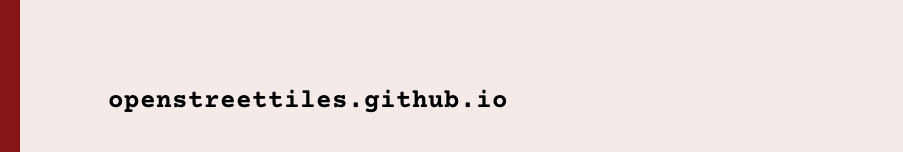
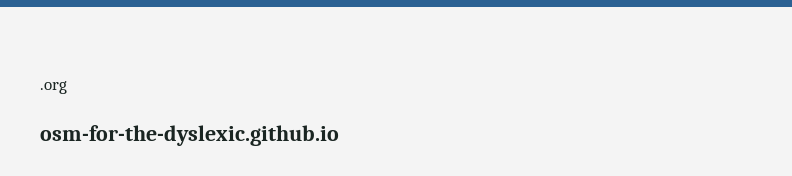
- openstreettiles.github.io
+ .org
+ osm-for-the-dyslexic.github.io

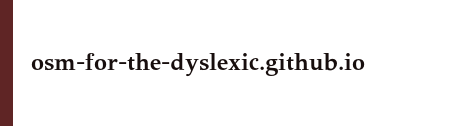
- .org

